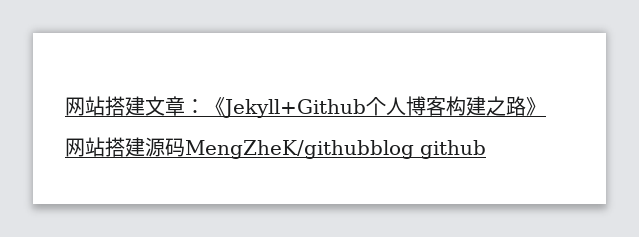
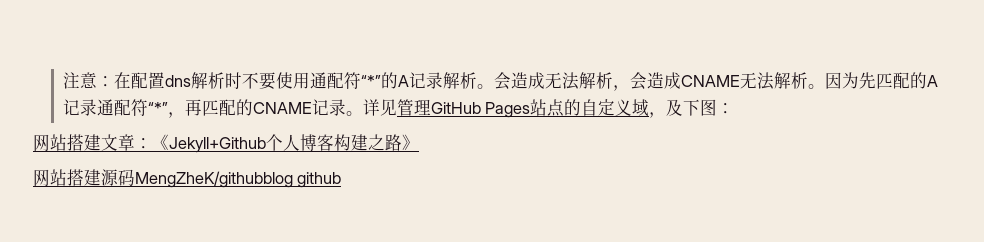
+ 注意：在配置dns解析时不要使用通配符“*”的A记录解析。会造成无法解析，会造成CNAME无法解析。因为先匹配的A记录通配符“*”，再匹配的CNAME记录。详见管理GitHub Pages站点的自定义域，及下图：

